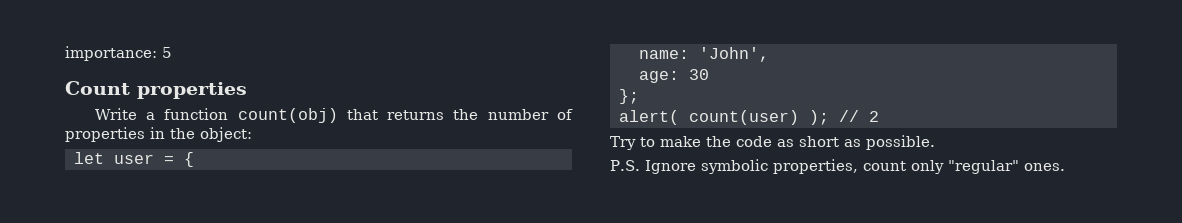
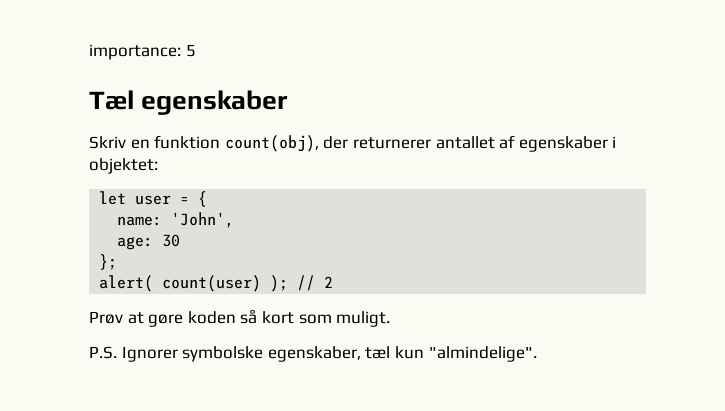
- Count properties
- Write a function count(obj) that returns the number of properties in the object:
+ Tæl egenskaber
+ Skriv en funktion count(obj), der returnerer antallet af egenskaber i objektet:
- Try to make the code as short as possible.
- P.S. Ignore symbolic properties, count only "regular" ones.
+ Prøv at gøre koden så kort som muligt.
+ P.S. Ignorer symbolske egenskaber, tæl kun "almindelige".

